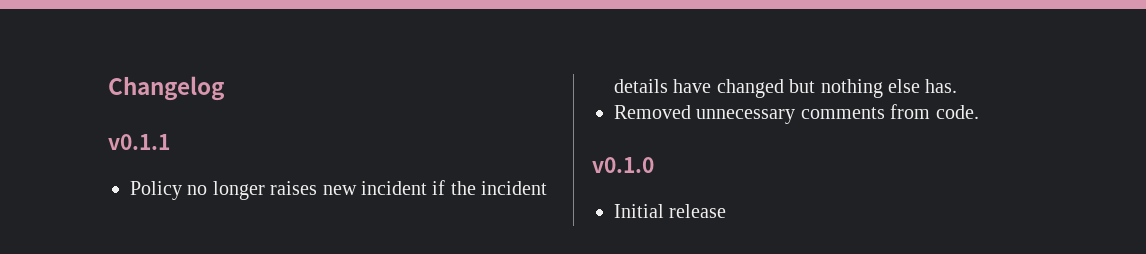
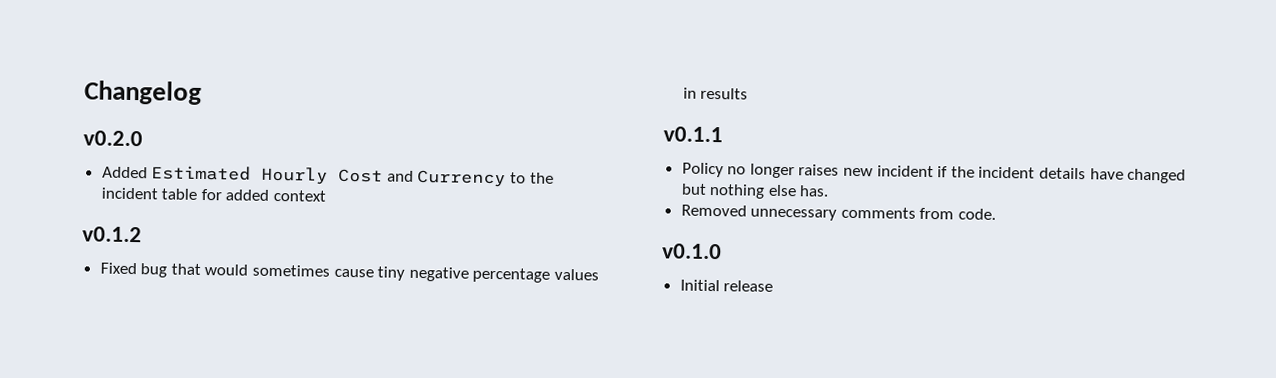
+ v0.2.0
+ Added Estimated Hourly Cost and Currency to the incident table for added context
+ v0.1.2
+ Fixed bug that would sometimes cause tiny negative percentage values in results

